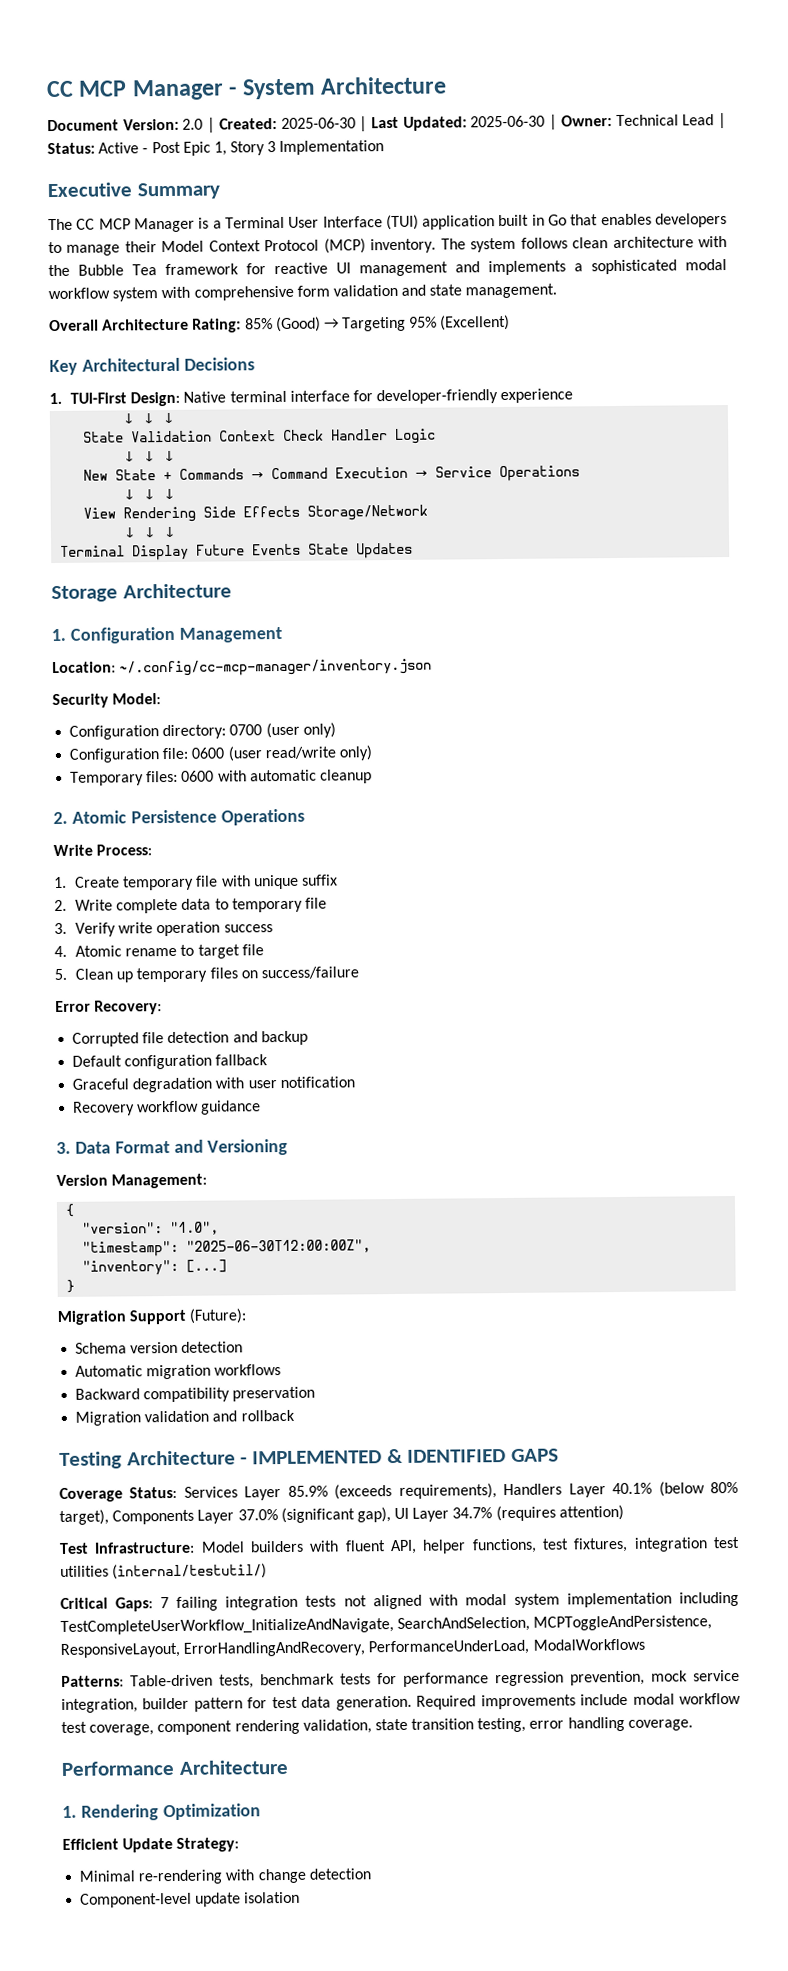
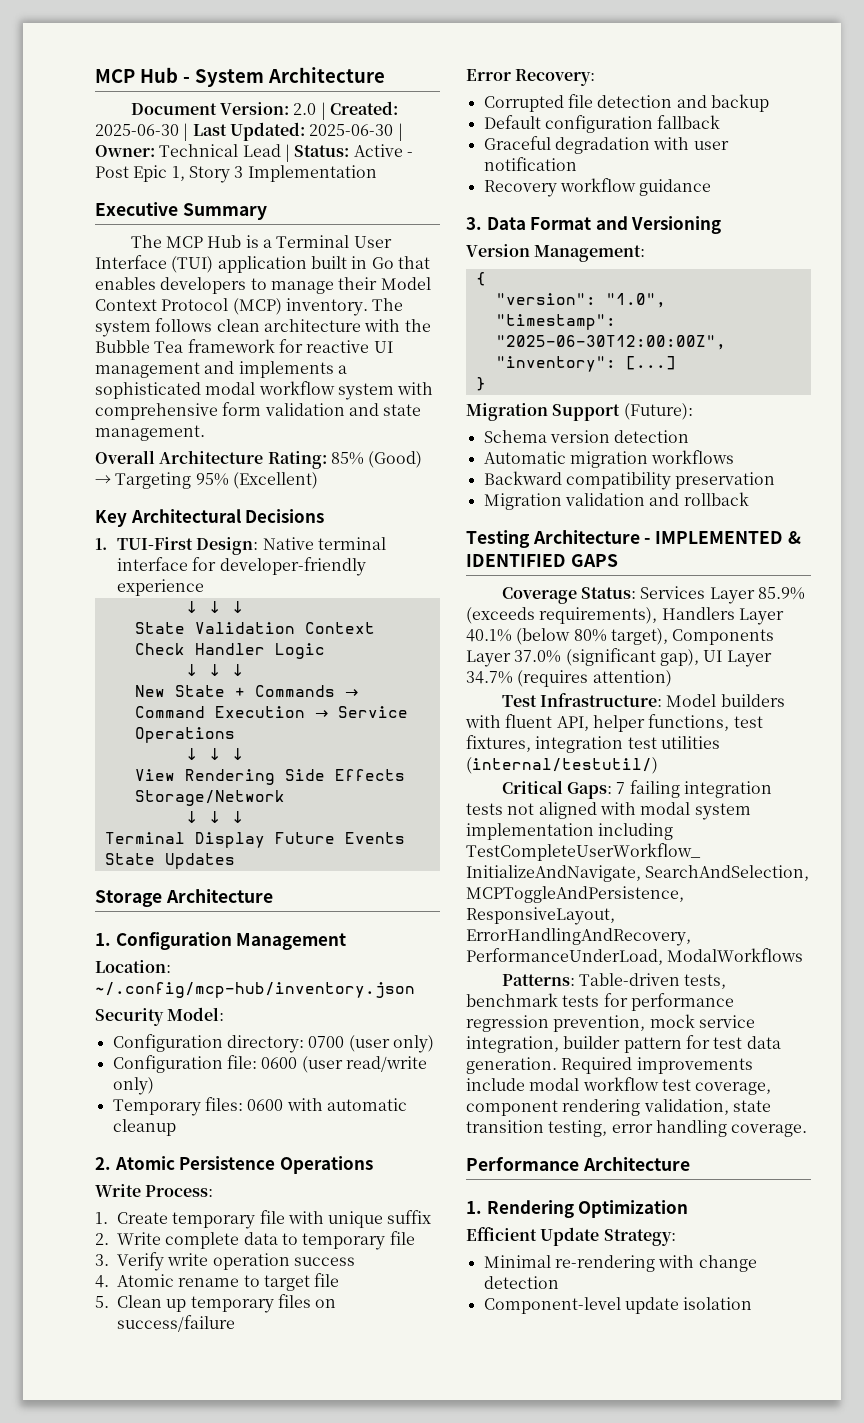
- CC MCP Manager - System Architecture
+ MCP Hub - System Architecture
- The CC MCP Manager is a Terminal User Interface (TUI) application built in Go that enables developers to manage their Model Context Protocol (MCP) inventory.
+ The MCP Hub is a Terminal User Interface (TUI) application built in Go that enables developers to manage their Model Context Protocol (MCP) inventory.
- Location: ~/.config/cc-mcp-manager/inventory.json
+ Location: ~/.config/mcp-hub/inventory.json

